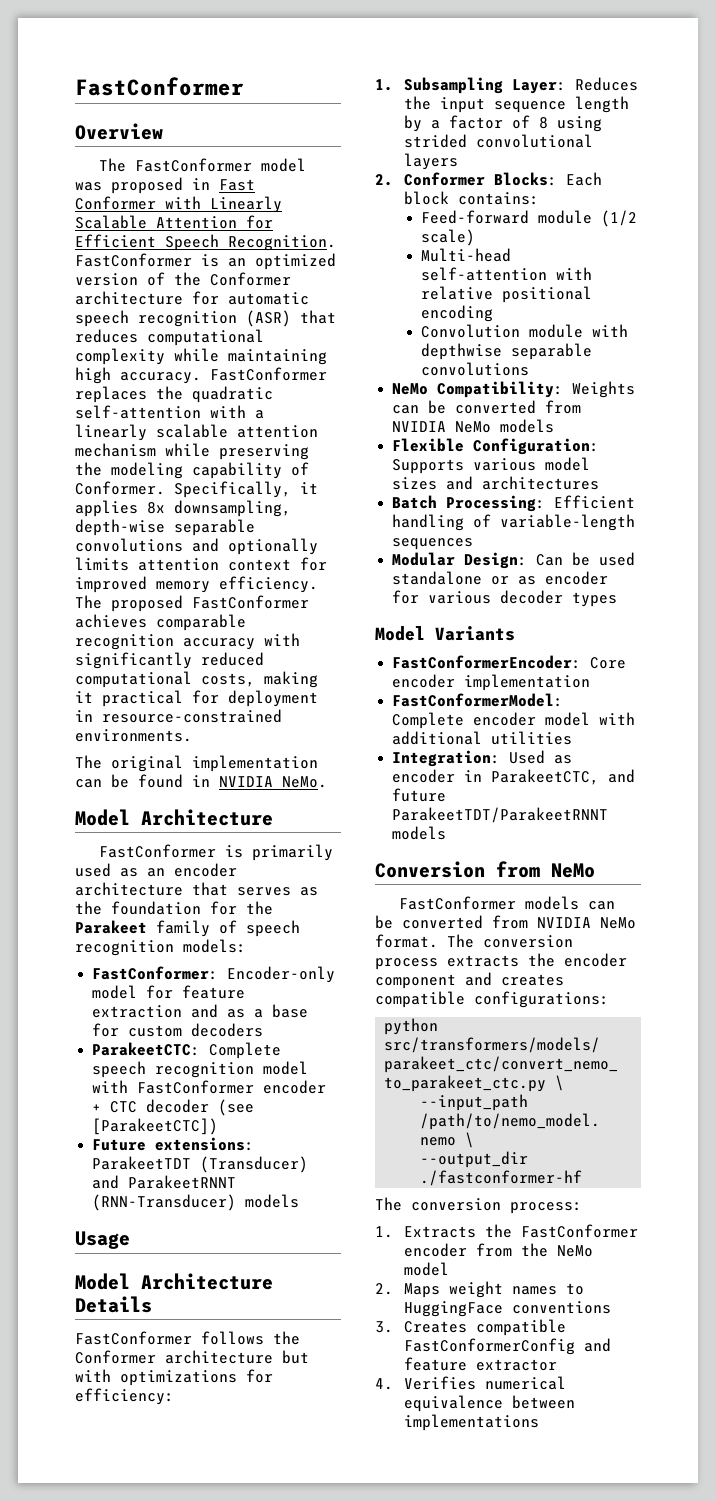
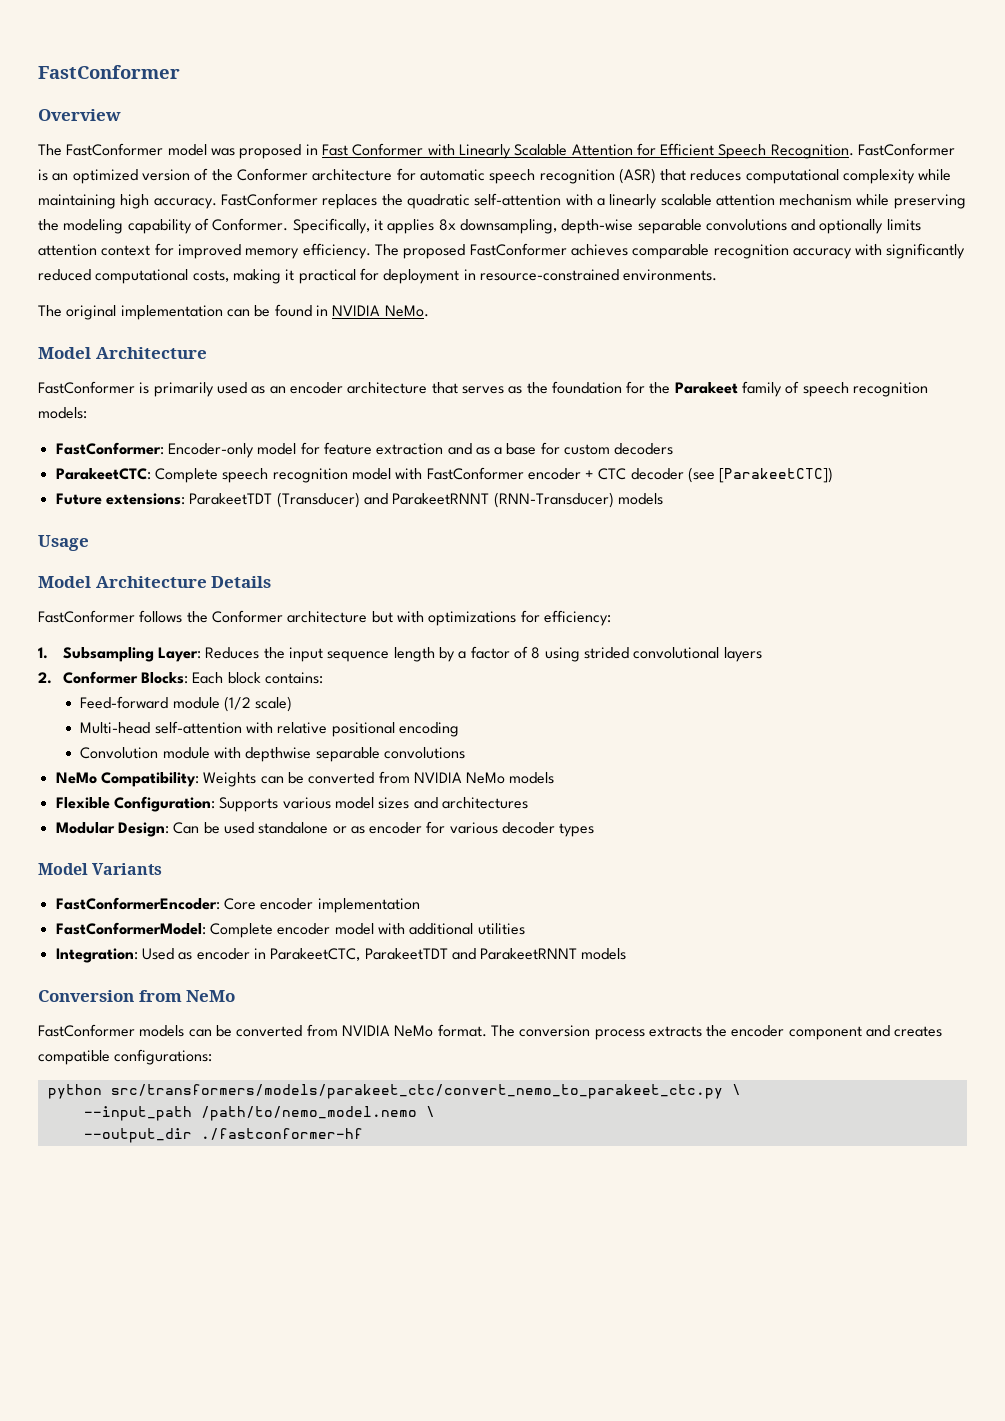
- Batch Processing: Efficient handling of variable-length sequences
- Integration: Used as encoder in ParakeetCTC, and future ParakeetTDT/ParakeetRNNT models
+ Integration: Used as encoder in ParakeetCTC, ParakeetTDT and ParakeetRNNT models
- The conversion process:
- 1. Extracts the FastConformer encoder from the NeMo model
- 2. Maps weight names to HuggingFace conventions
- 3. Creates compatible FastConformerConfig and feature extractor
- 4. Verifies numerical equivalence between implementations

